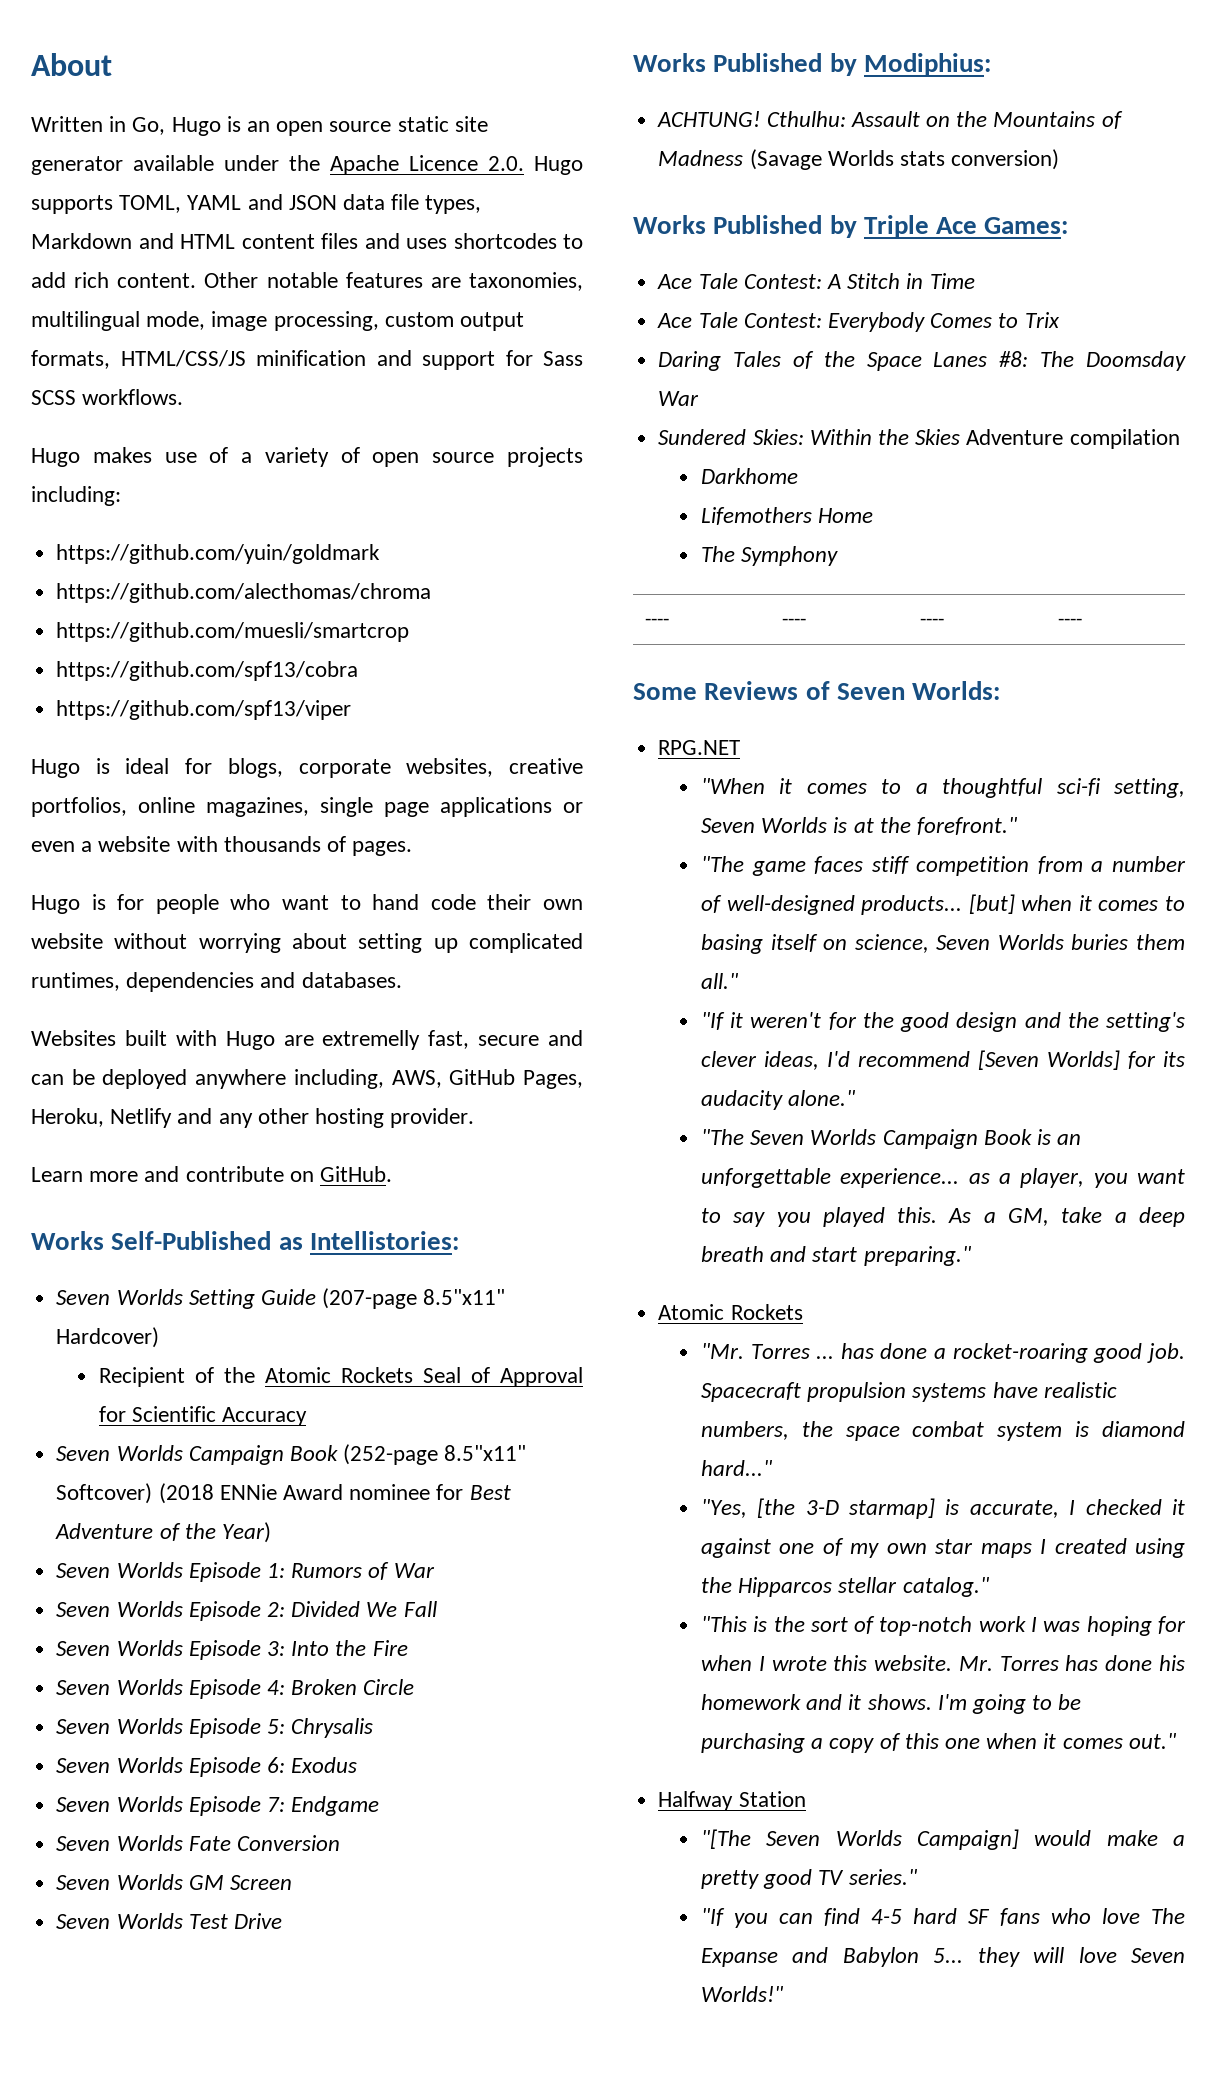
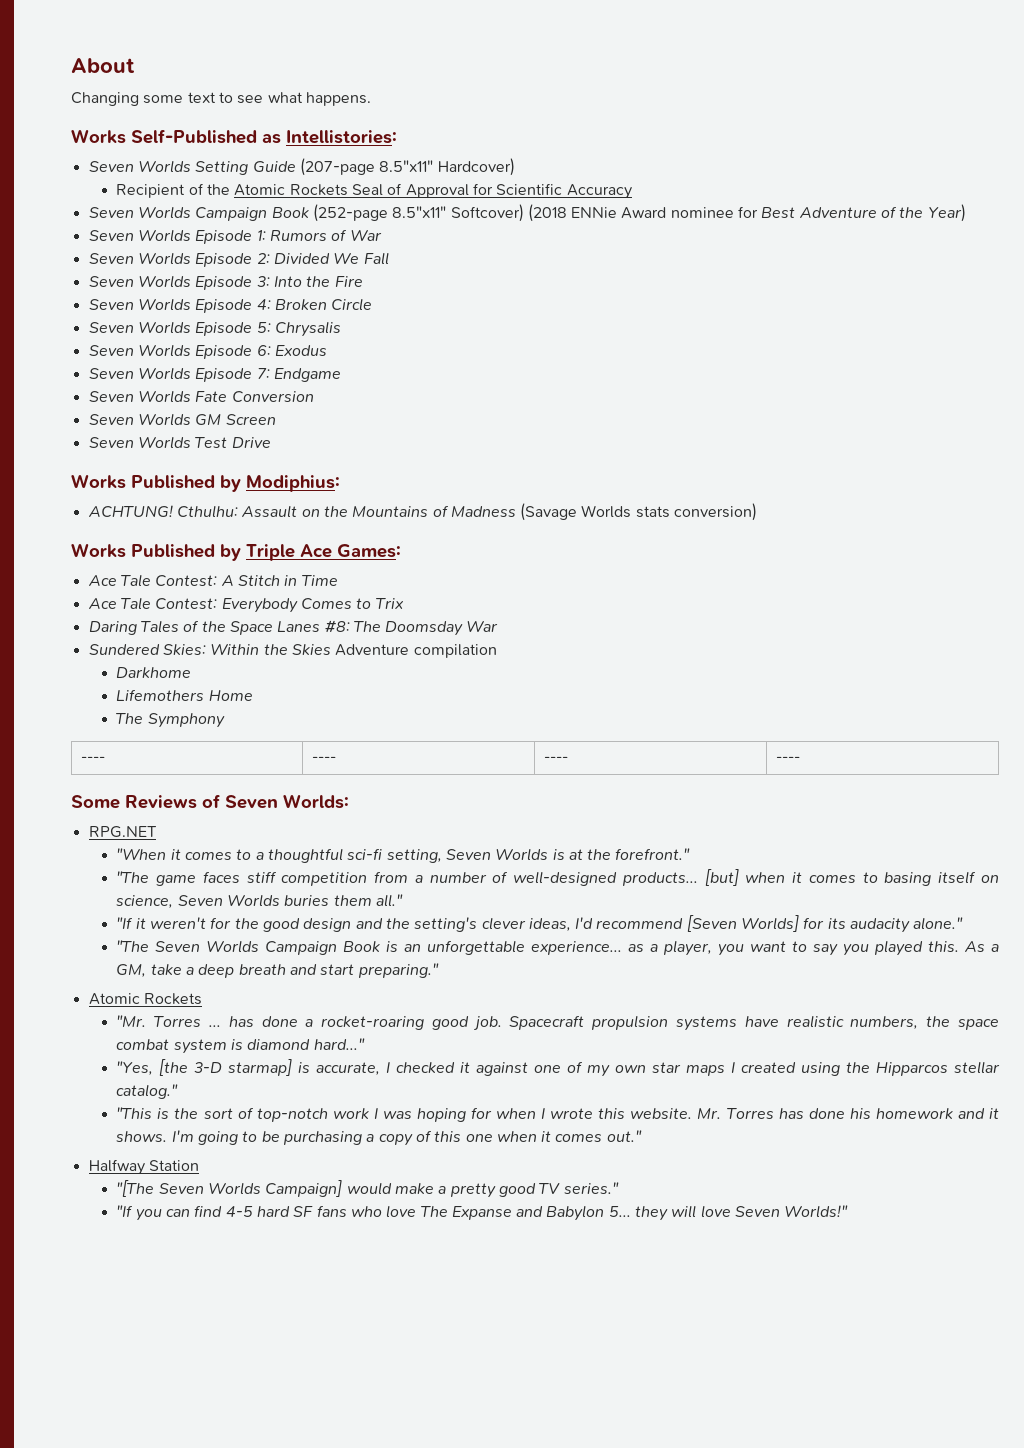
- Written in Go, Hugo is an open source static site generator available under the Apache Licence 2.0. Hugo supports TOML, YAML and JSON data file types, Markdown and HTML content files and uses shortcodes to add rich content. Other notable features are taxonomies, multilingual mode, image processing, custom output formats, HTML/CSS/JS minification and support for Sass SCSS workflows.
- Hugo makes use of a variety of open source projects including:
- https://github.com/yuin/goldmark
- https://github.com/alecthomas/chroma
- https://github.com/muesli/smartcrop
- https://github.com/spf13/cobra
- https://github.com/spf13/viper
- Hugo is ideal for blogs, corporate websites, creative portfolios, online magazines, single page applications or even a website with thousands of pages.
- Hugo is for people who want to hand code their own website without worrying about setting up complicated runtimes, dependencies and databases.
- Websites built with Hugo are extremelly fast, secure and can be deployed anywhere including, AWS, GitHub Pages, Heroku, Netlify and any other hosting provider.
- Learn more and contribute on GitHub.
+ Changing some text to see what happens.

